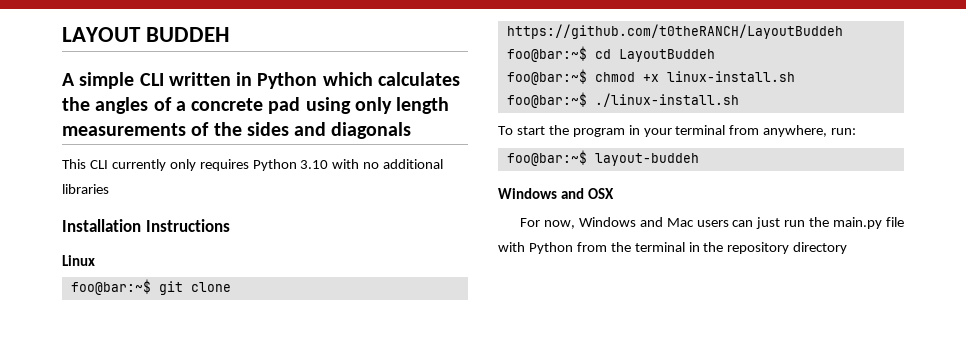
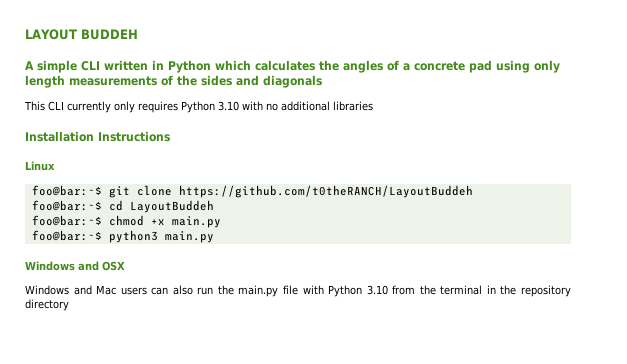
- foo@bar:~$ chmod +x linux-install.sh
- foo@bar:~$ ./linux-install.sh
- To start the program in your terminal from anywhere, run:
- foo@bar:~$ layout-buddeh
+ foo@bar:~$ chmod +x main.py
+ foo@bar:~$ python3 main.py
- For now, Windows and Mac users can just run the main.py file with Python from the terminal in the repository directory
+ Windows and Mac users can also run the main.py file with Python 3.10 from the terminal in the repository directory

